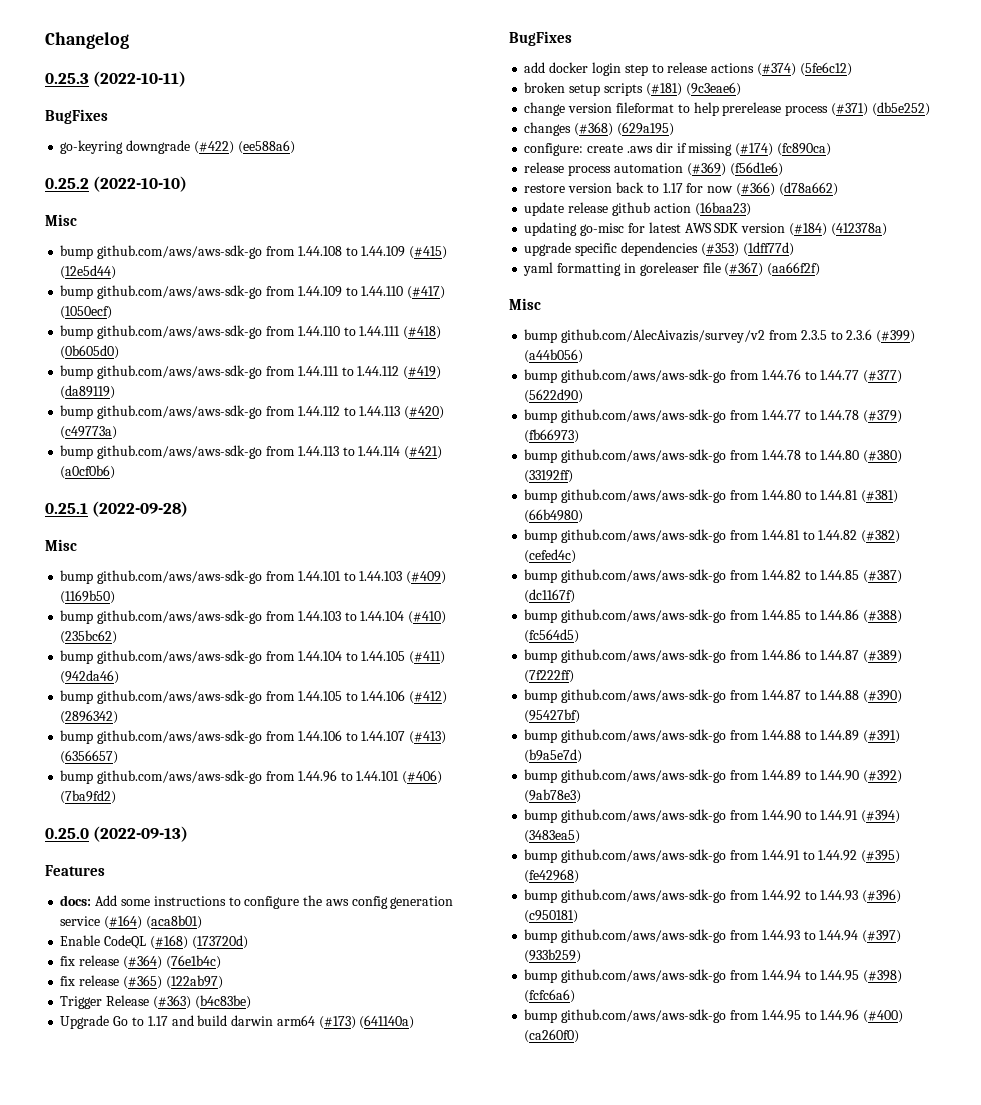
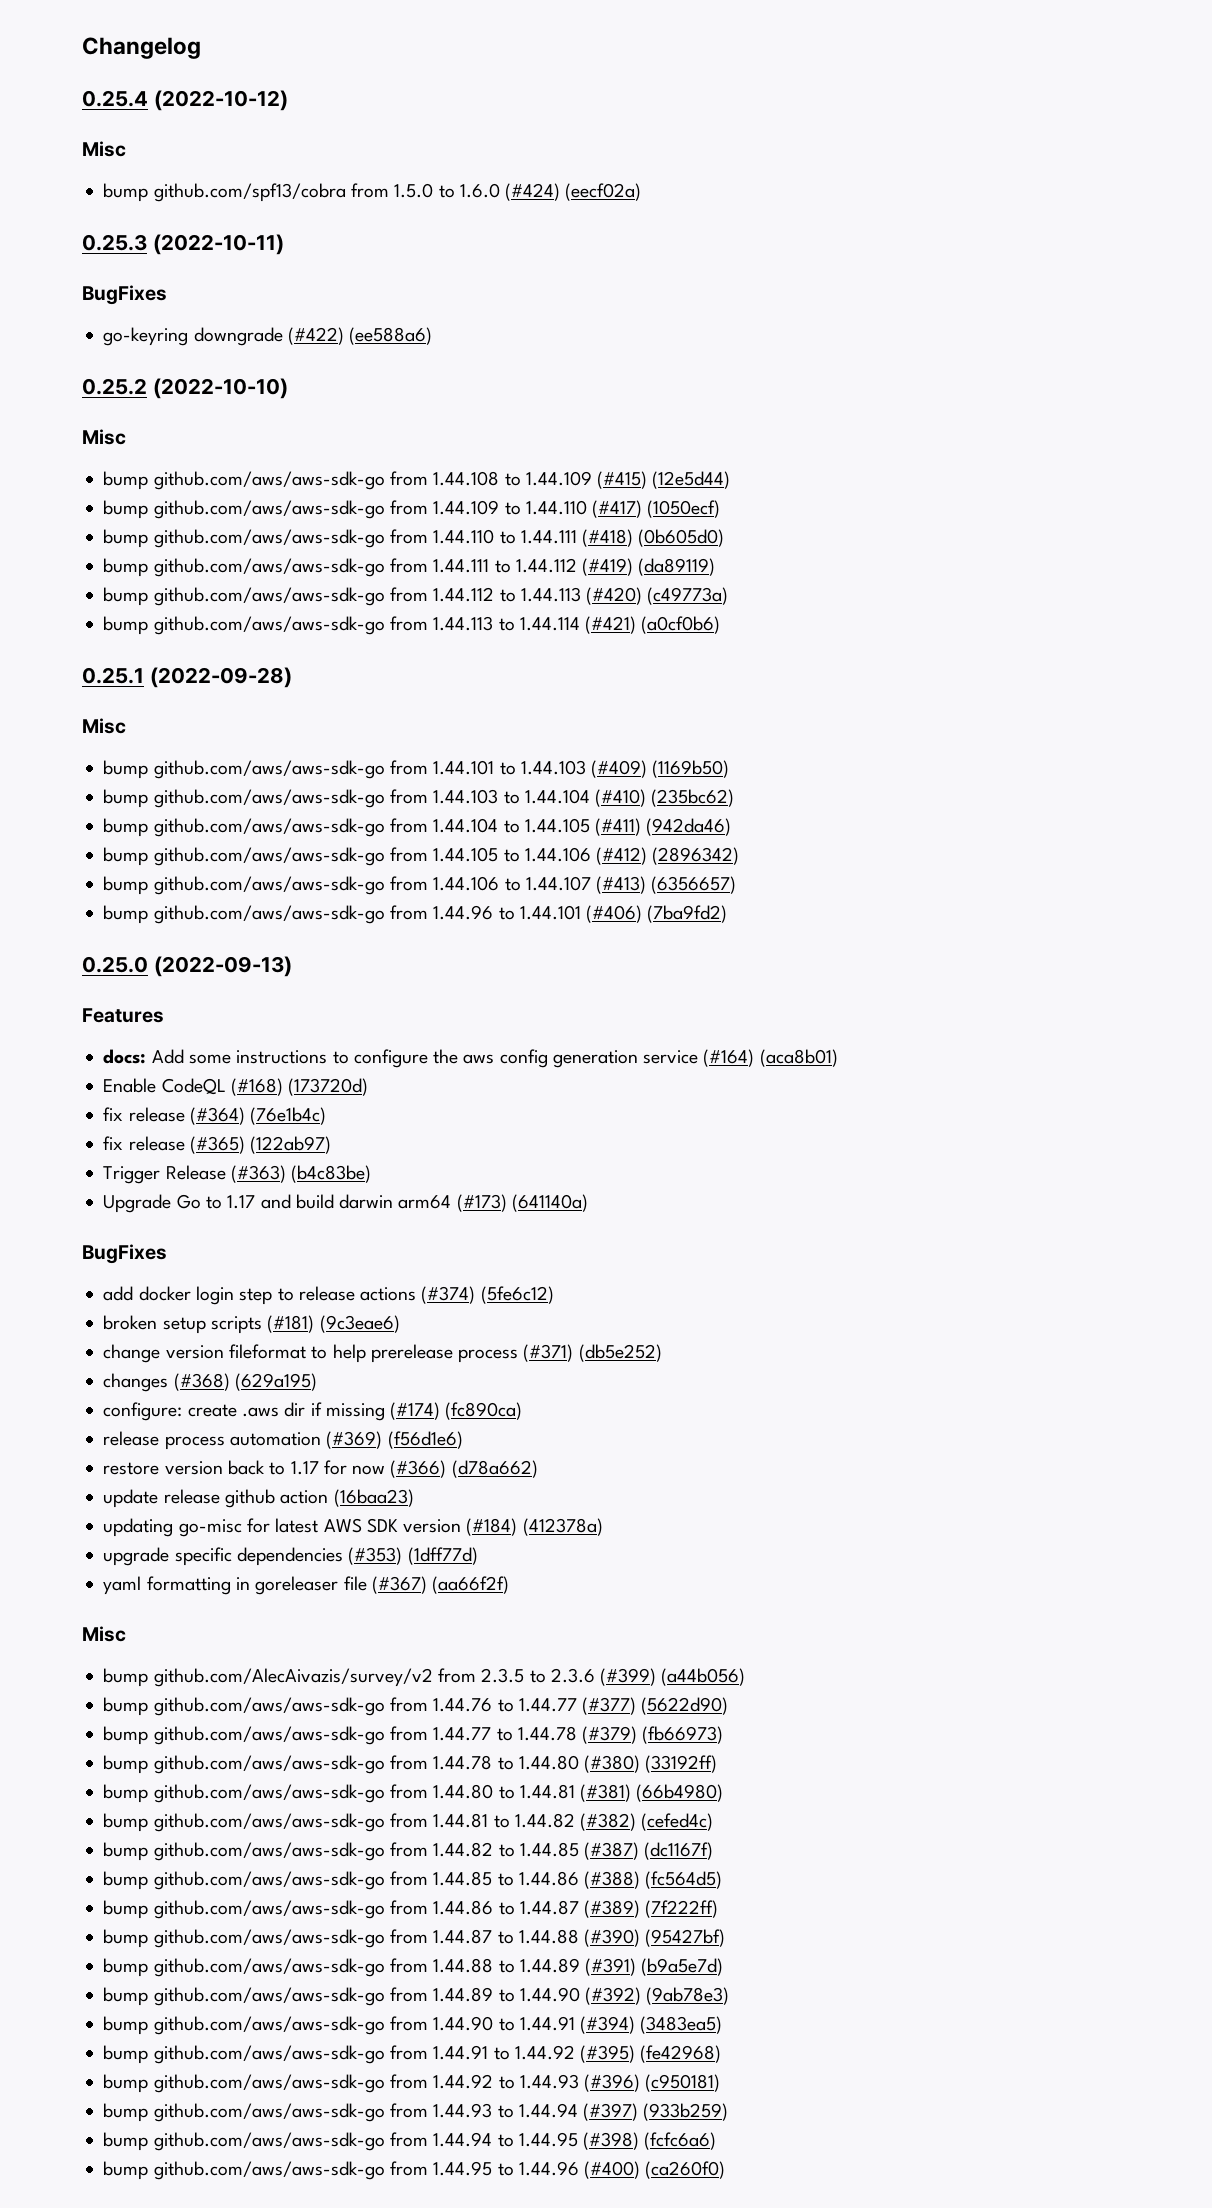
+ 0.25.4 (2022-10-12)
+ Misc
+ bump github.com/spf13/cobra from 1.5.0 to 1.6.0 (#424) (eecf02a)

